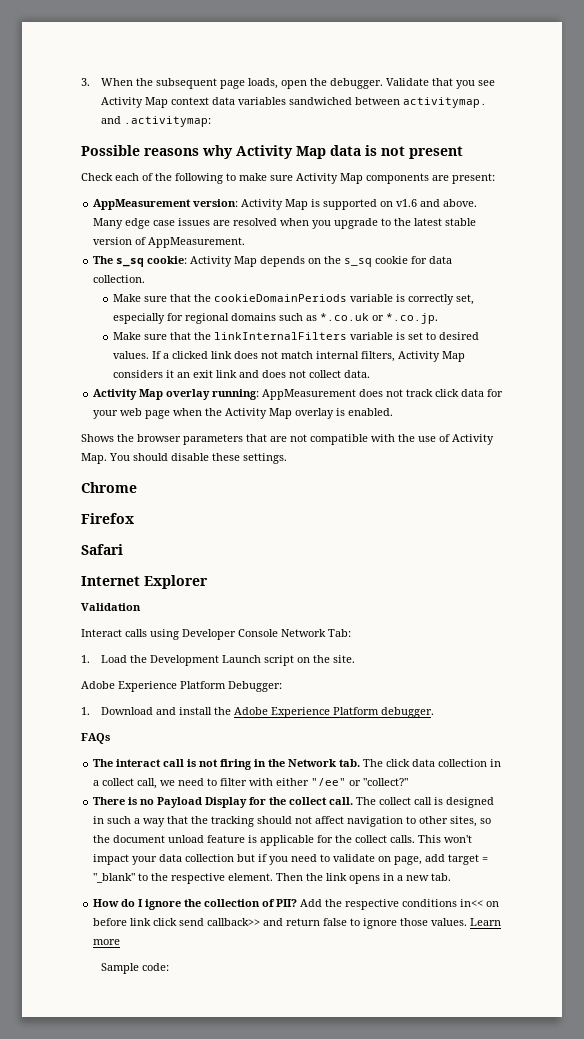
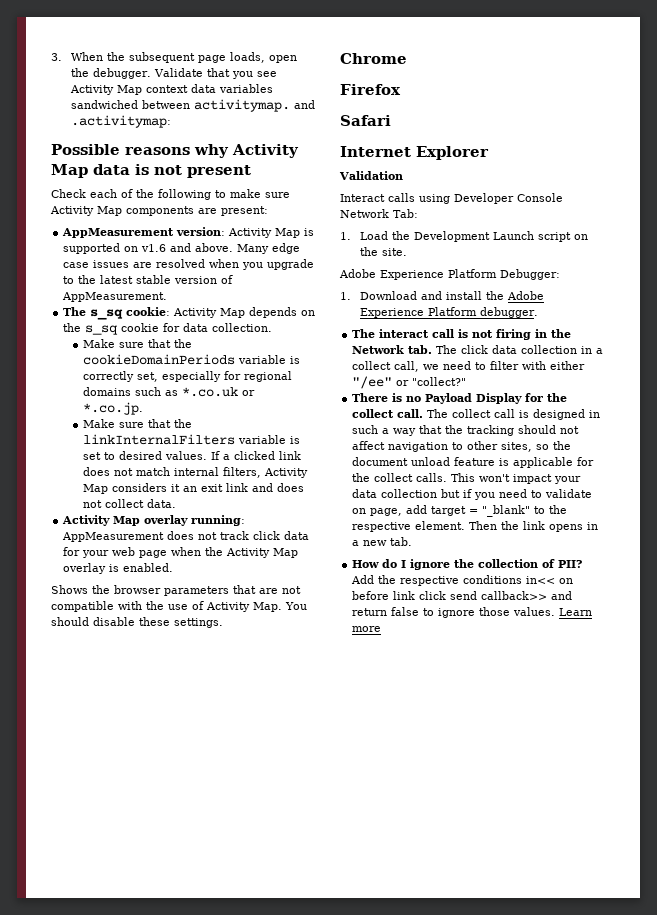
- FAQs
- Sample code:

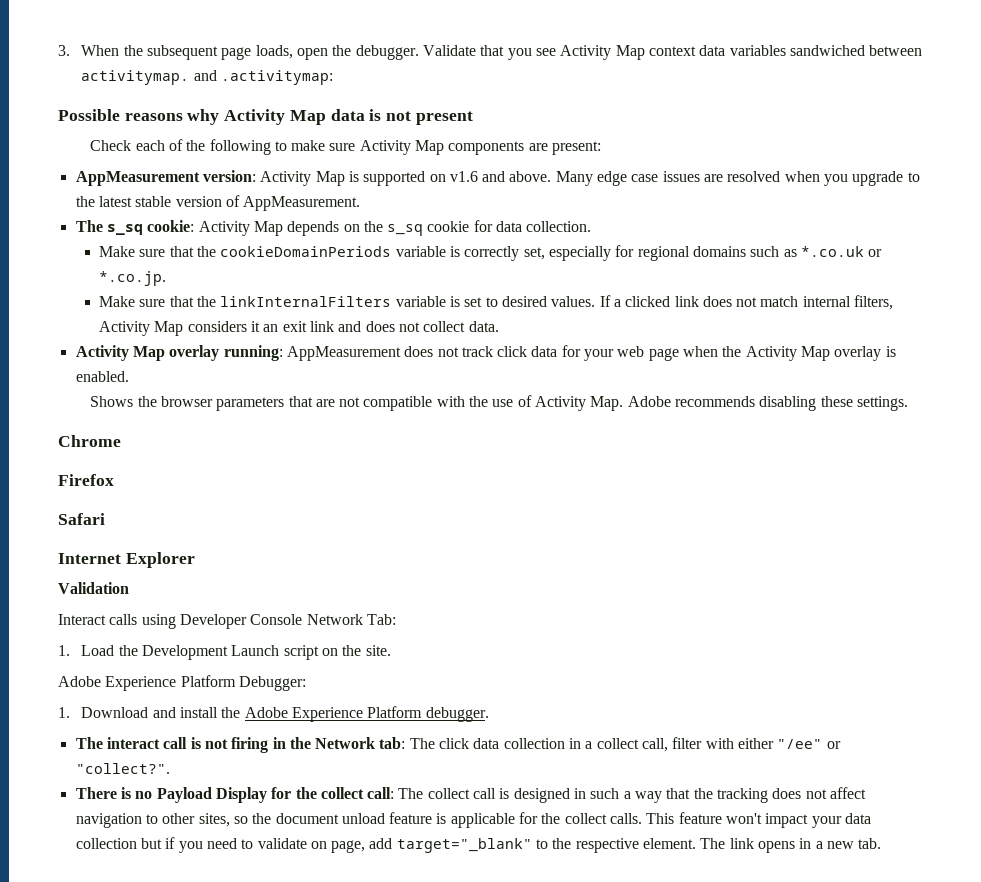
- Shows the browser parameters that are not compatible with the use of Activity Map. You should disable these settings.
+ Shows the browser parameters that are not compatible with the use of Activity Map. Adobe recommends disabling these settings.
- The interact call is not firing in the Network tab. The click data collection in a collect call, we need to filter with either "/ee" or "collect?"
+ The interact call is not firing in the Network tab: The click data collection in a collect call, filter with either "/ee" or "collect?".
- There is no Payload Display for the collect call. The collect call is designed in such a way that the tracking should not affect navigation to other sites, so the document unload feature is applicable for the collect calls.
+ There is no Payload Display for the collect call: The collect call is designed in such a way that the tracking does not affect navigation to other sites, so the document unload feature is applicable for the collect calls.
- This won't impact your data collection but if you need to validate on page, add target = "_blank" to the respective element.
+ This feature won't impact your data collection but if you need to validate on page, add target="_blank" to the respective element.
- Then the link opens in a new tab.
+ The link opens in a new tab.
- How do I ignore the collection of PII? Add the respective conditions in<< on before link click send callback>> and return false to ignore those values. Learn more

